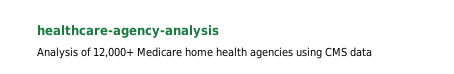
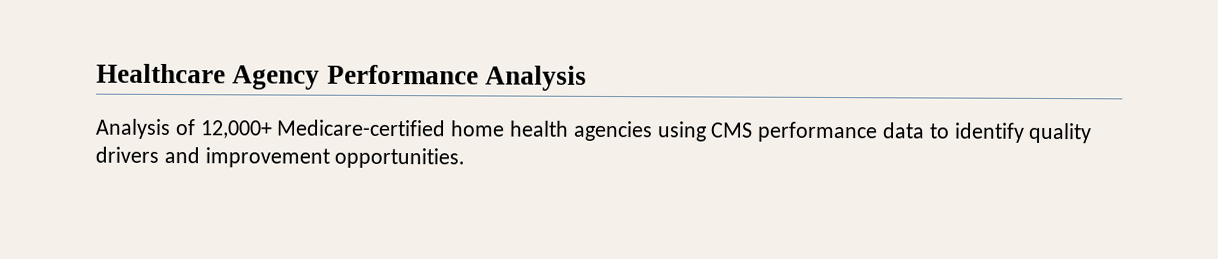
- healthcare-agency-analysis
+ Healthcare Agency Performance Analysis
- Analysis of 12,000+ Medicare home health agencies using CMS data
+ Analysis of 12,000+ Medicare-certified home health agencies using CMS performance data to identify quality drivers and improvement opportunities.

